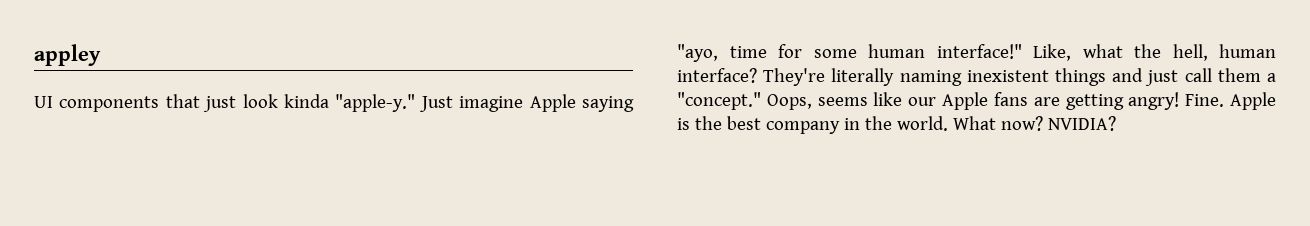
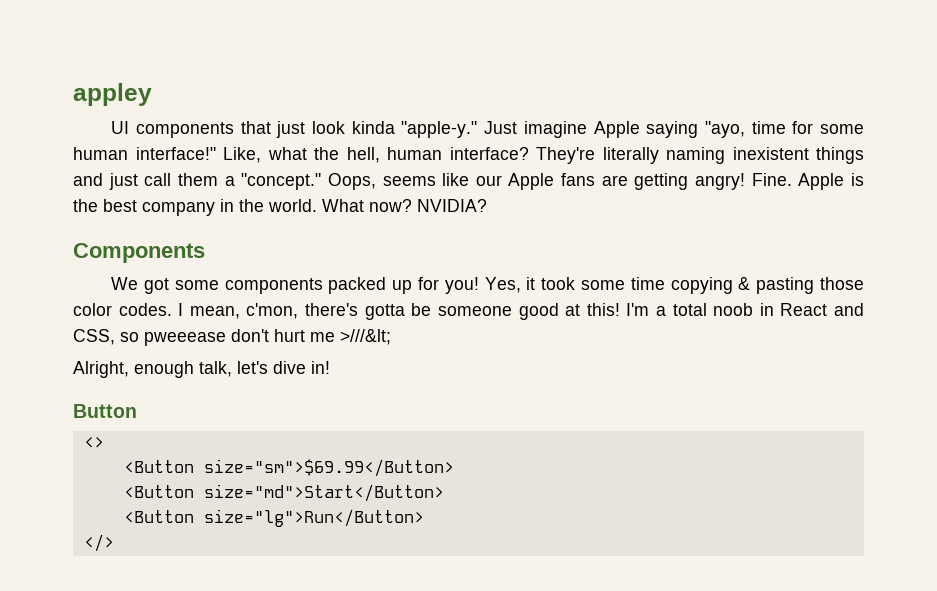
+ Components
+ We got some components packed up for you! Yes, it took some time copying & pasting those color codes. I mean, c'mon, there's gotta be someone good at this! I'm a total noob in React and CSS, so pweeease don't hurt me >///&lt;
+ Alright, enough talk, let's dive in!
+ Button
+ <>
+ <Button size="sm">$69.99</Button>
+ <Button size="md">Start</Button>
+ <Button size="lg">Run</Button>
+ </>

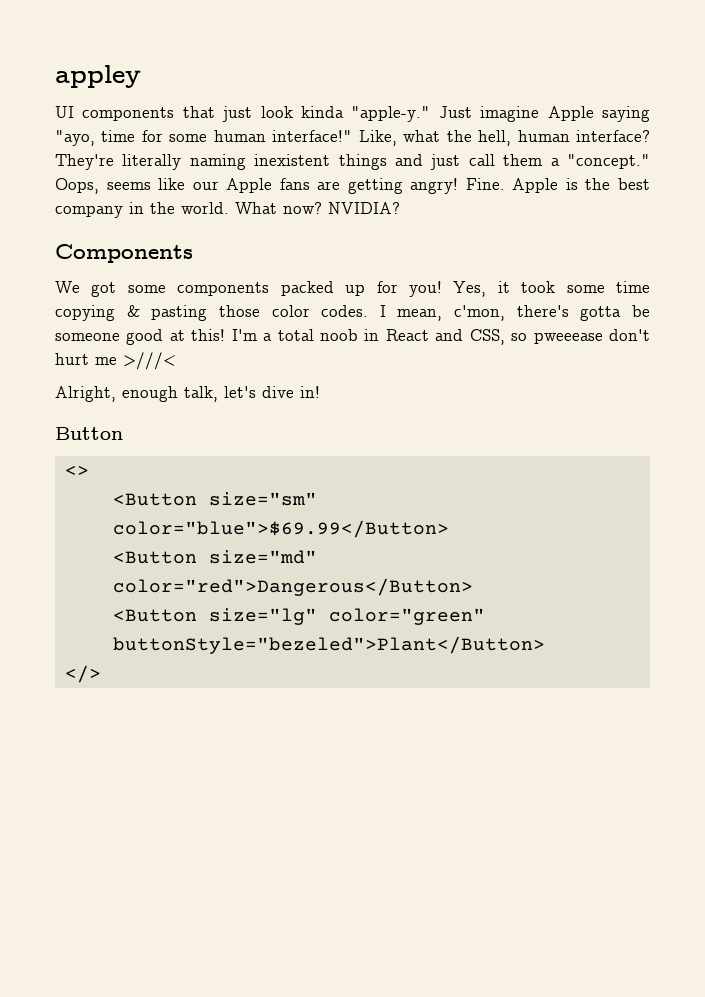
- I'm a total noob in React and CSS, so pweeease don't hurt me >///&lt;
+ I'm a total noob in React and CSS, so pweeease don't hurt me >///<
- <Button size="sm">$69.99</Button>
- <Button size="md">Start</Button>
- <Button size="lg">Run</Button>
+ <Button size="sm" color="blue">$69.99</Button>
+ <Button size="md" color="red">Dangerous</Button>
+ <Button size="lg" color="green" buttonStyle="bezeled">Plant</Button>

